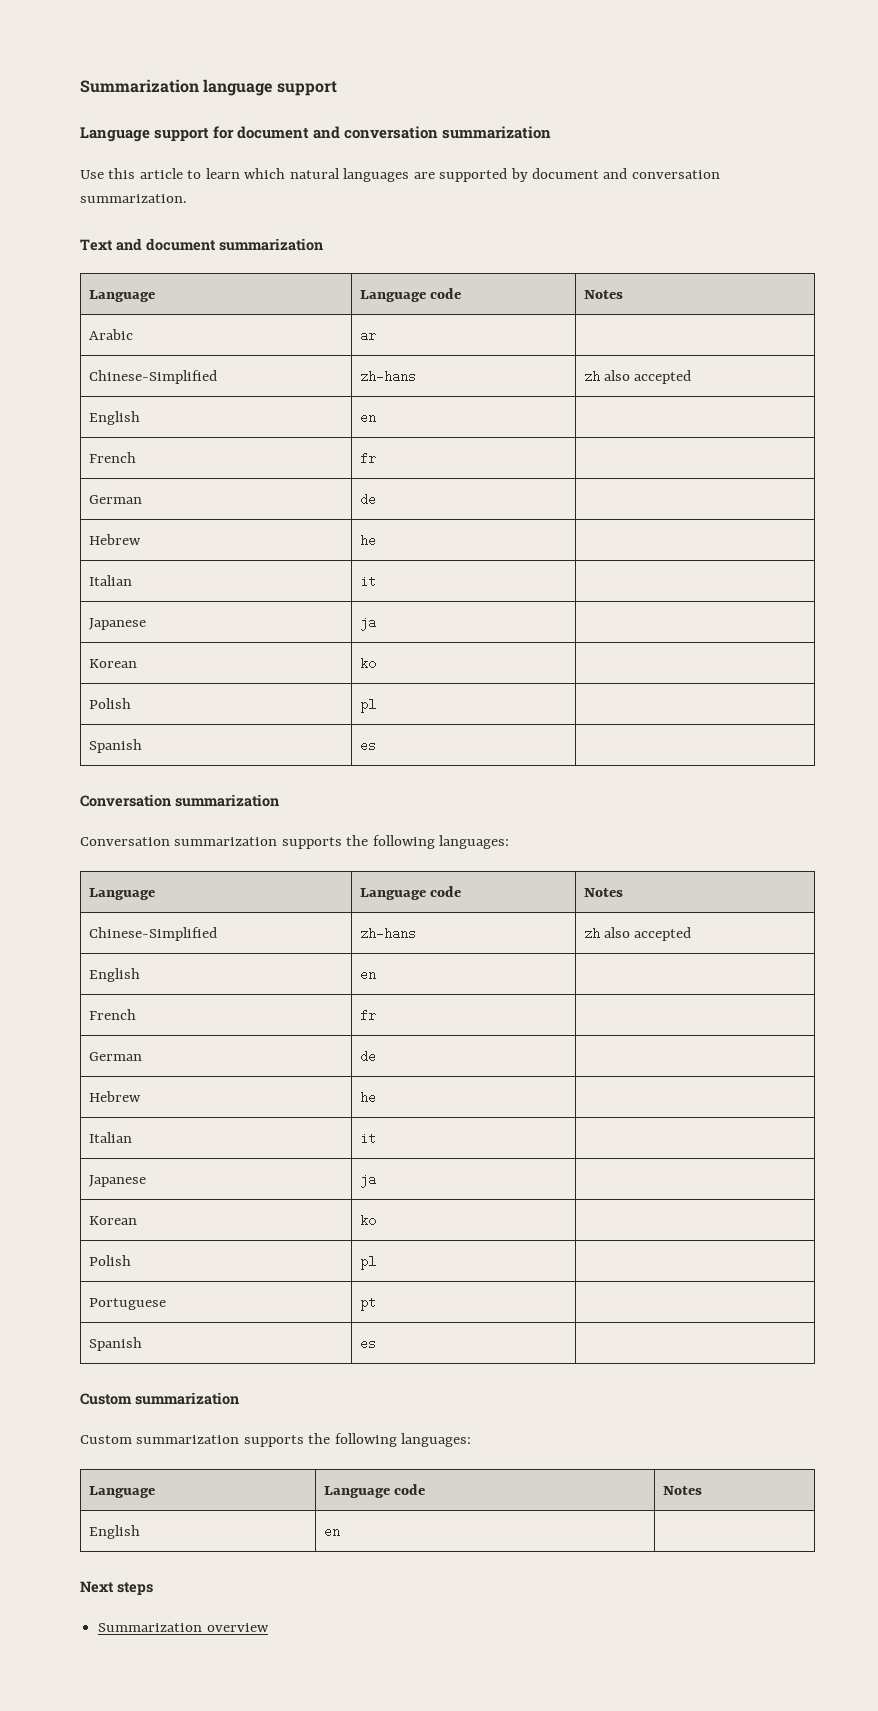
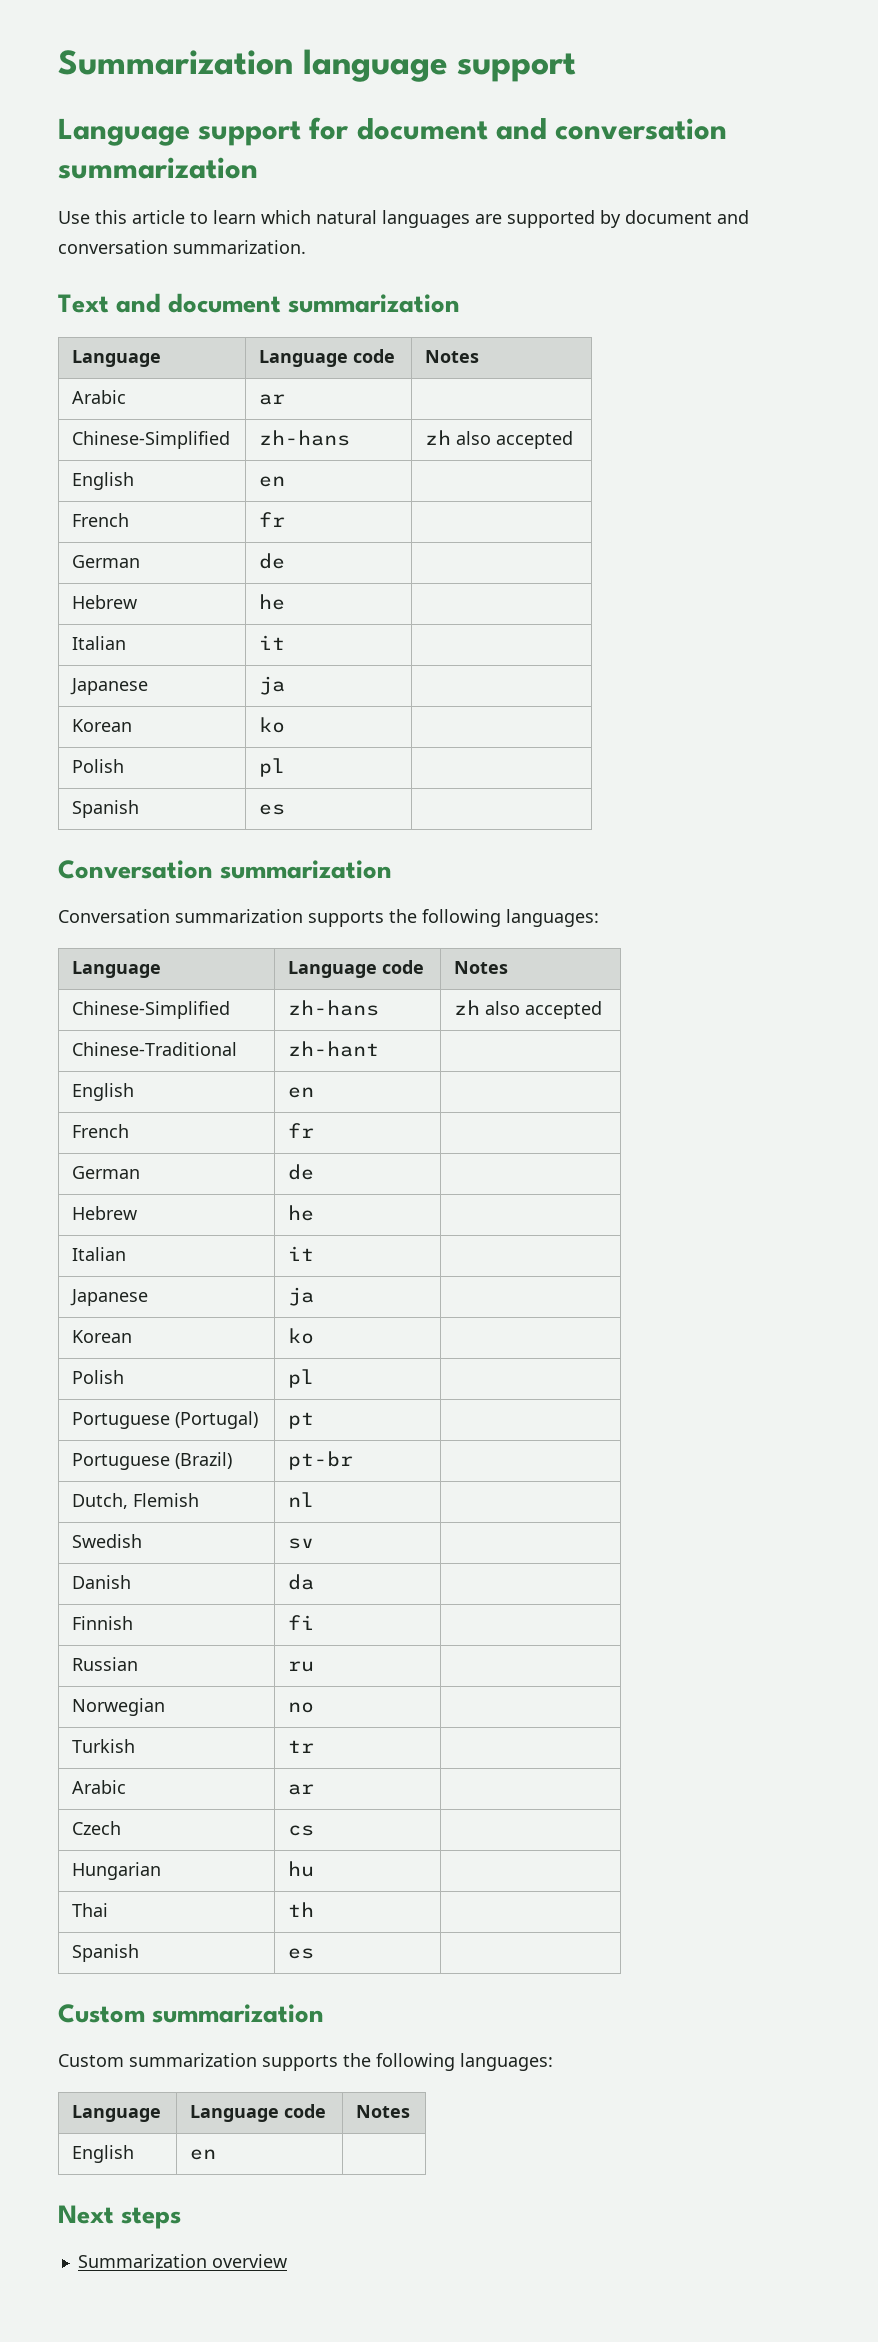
+ Chinese-Traditional | zh-hant |
- Portuguese | pt |
+ Portuguese (Portugal) | pt |
+ Portuguese (Brazil) | pt-br |
+ Dutch, Flemish | nl |
+ Swedish | sv |
+ Danish | da |
+ Finnish | fi |
+ Russian | ru |
+ Norwegian | no |
+ Turkish | tr |
+ Arabic | ar |
+ Czech | cs |
+ Hungarian | hu |
+ Thai | th |

